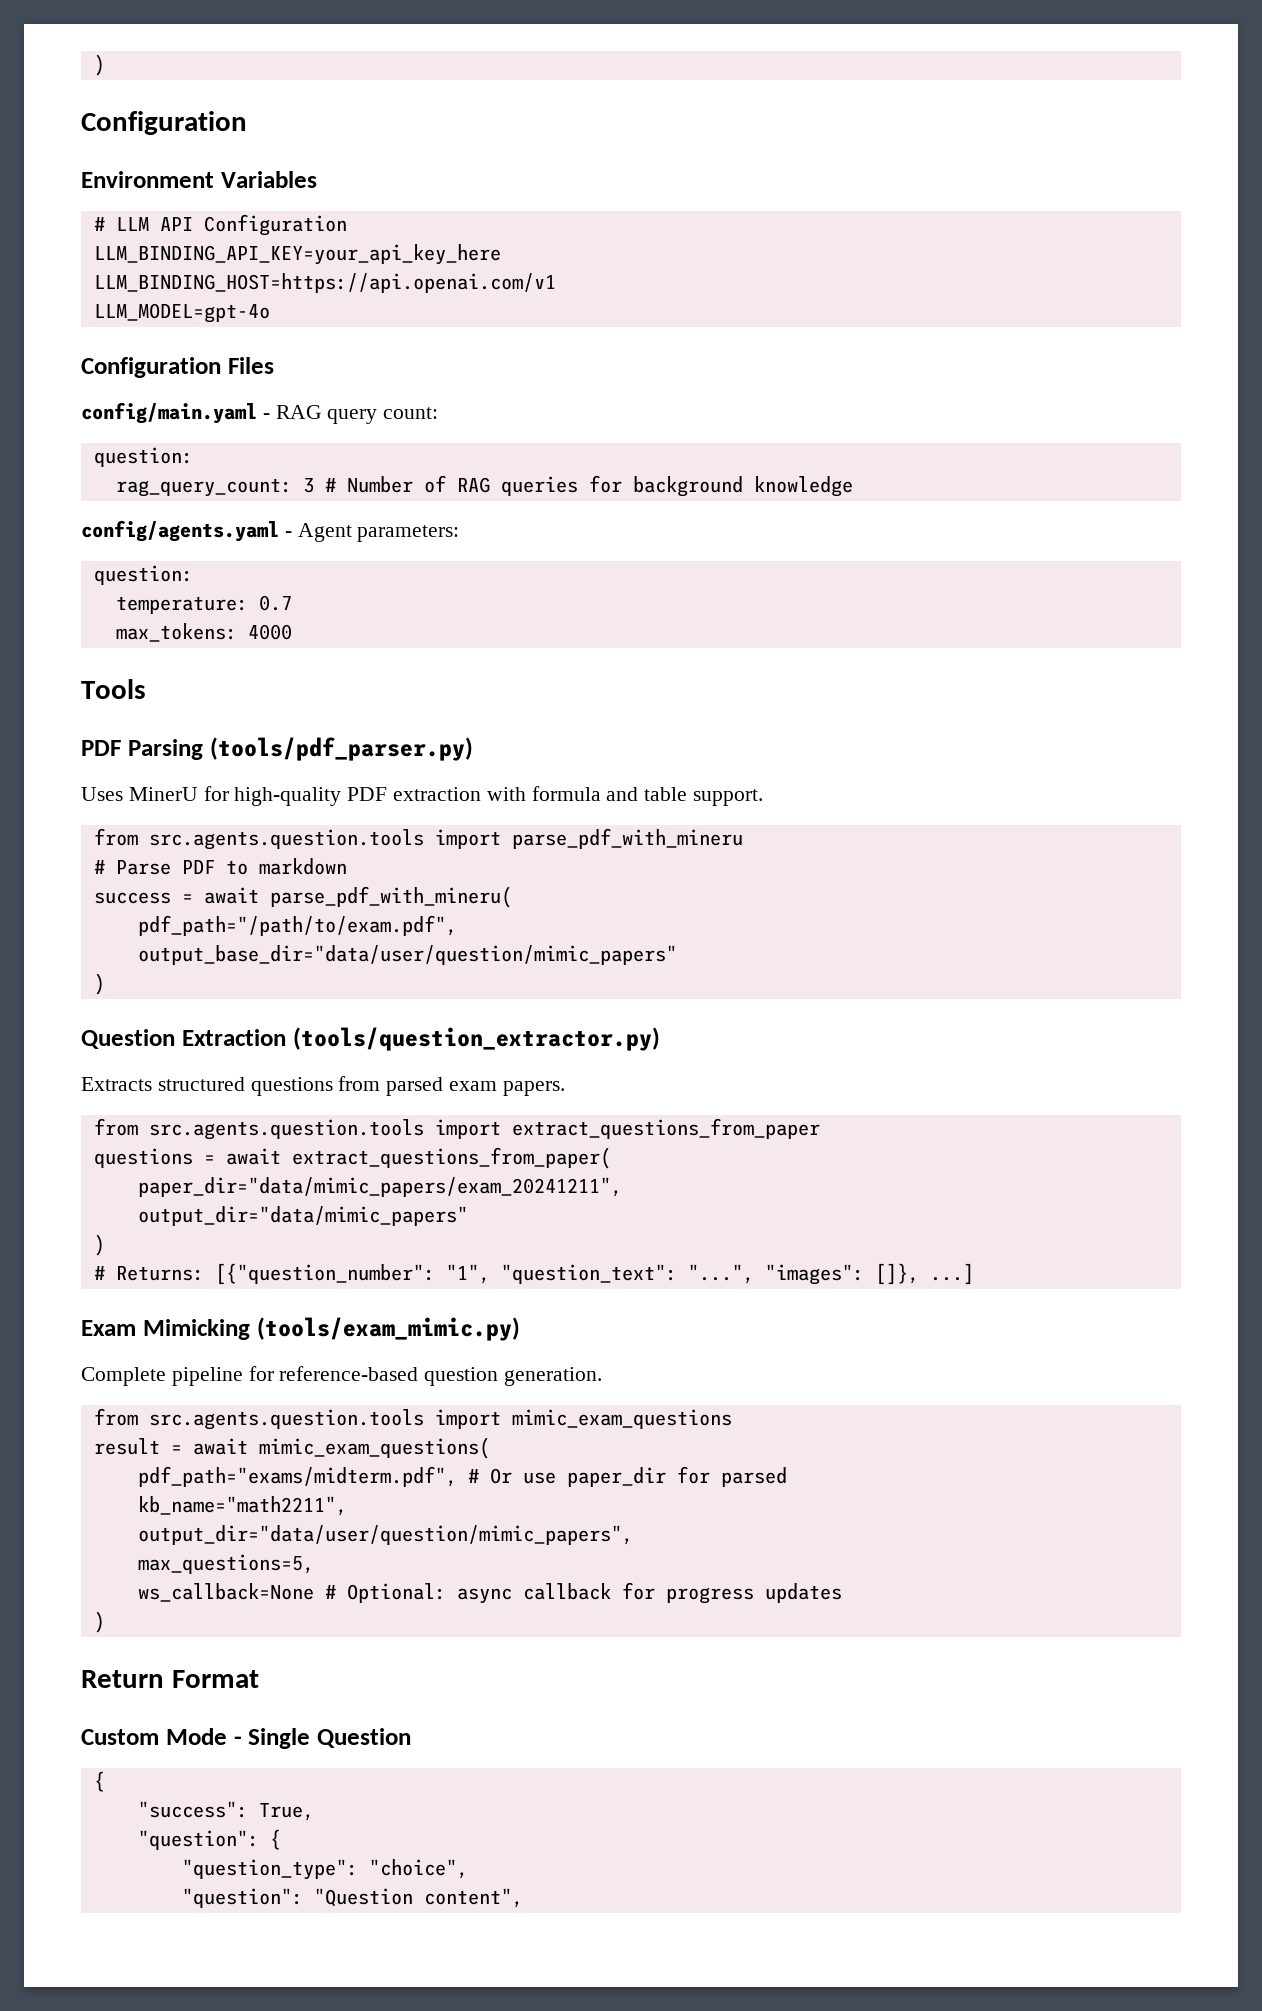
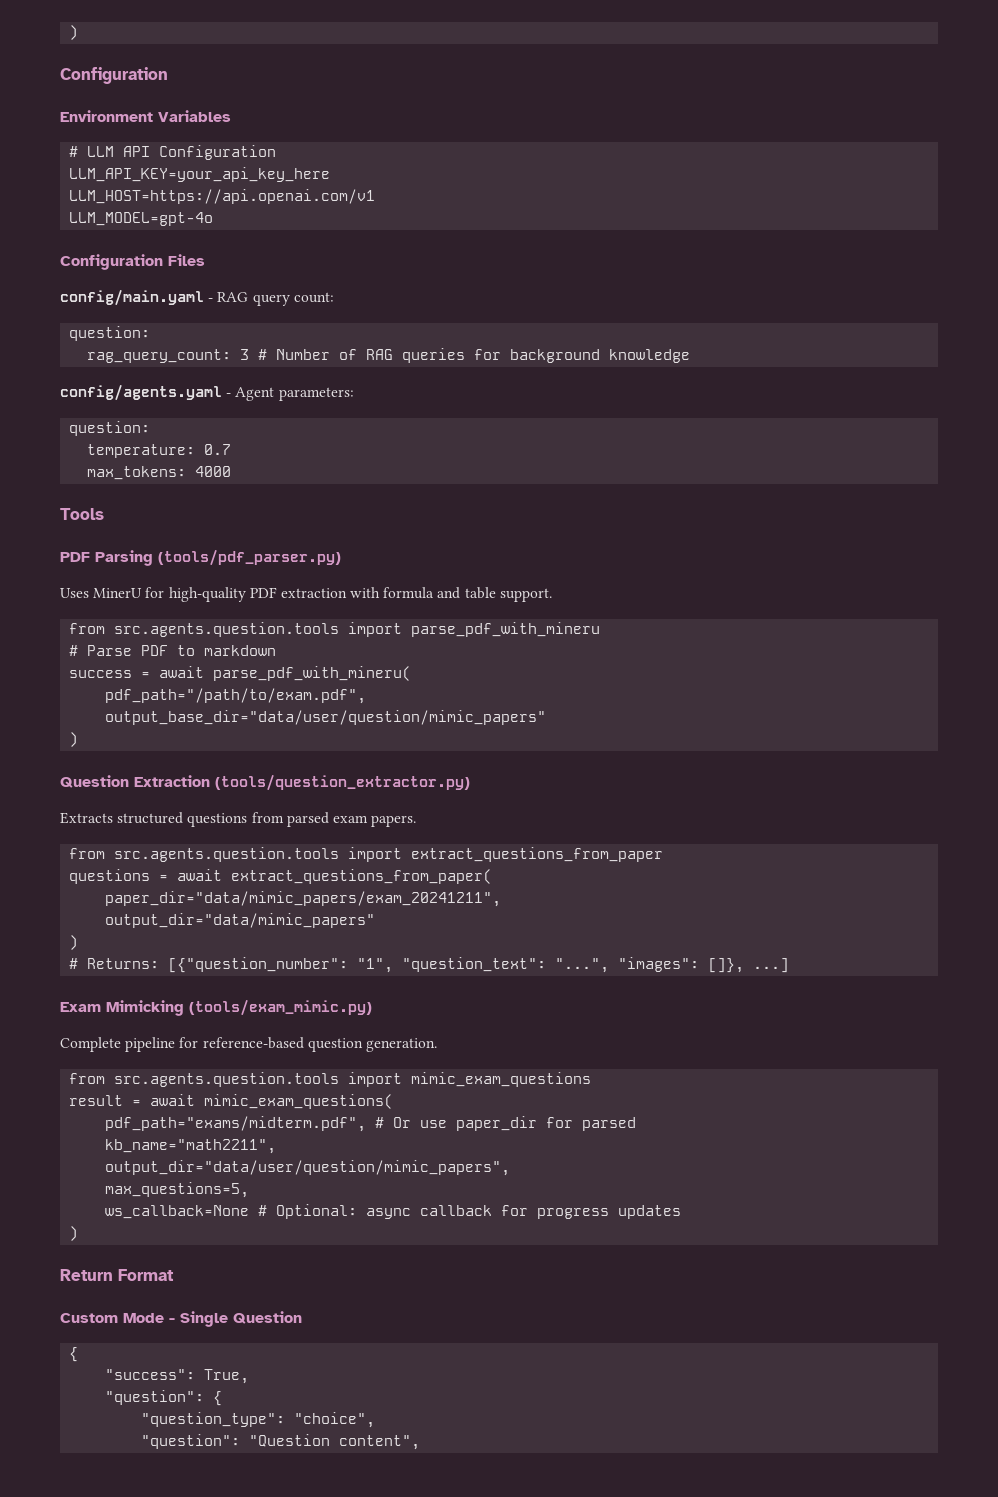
- LLM_BINDING_API_KEY=your_api_key_here
- LLM_BINDING_HOST=https://api.openai.com/v1
+ LLM_API_KEY=your_api_key_here
+ LLM_HOST=https://api.openai.com/v1

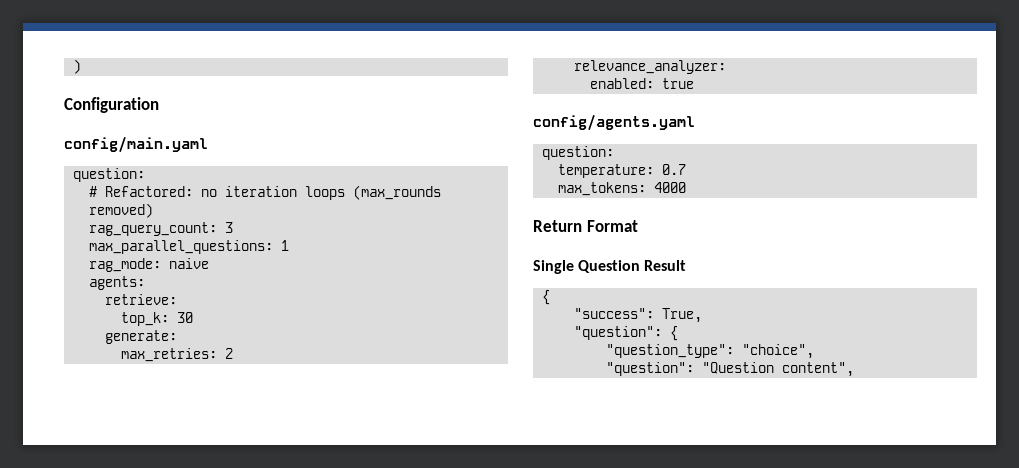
- Environment Variables
- # LLM API Configuration
- LLM_API_KEY=your_api_key_here
- LLM_HOST=https://api.openai.com/v1
- LLM_MODEL=gpt-4o
- Configuration Files
- config/main.yaml - RAG query count:
+ config/main.yaml
  question:
- rag_query_count: 3 # Number of RAG queries for background knowledge
- config/agents.yaml - Agent parameters:
+ # Refactored: no iteration loops (max_rounds removed)
+ rag_query_count: 3
+ max_parallel_questions: 1
+ rag_mode: naive
+ agents:
+ retrieve:
+ top_k: 30
+ generate:
+ max_retries: 2
+ relevance_analyzer:
+ enabled: true
+ config/agents.yaml
- Tools
- PDF Parsing (tools/pdf_parser.py)
- Uses MinerU for high-quality PDF extraction with formula and table support.
- from src.agents.question.tools import parse_pdf_with_mineru
- # Parse PDF to markdown
- success = await parse_pdf_with_mineru(
- pdf_path="/path/to/exam.pdf",
- output_base_dir="data/user/question/mimic_papers"
- )
- Question Extraction (tools/question_extractor.py)
- Extracts structured questions from parsed exam papers.
- from src.agents.question.tools import extract_questions_from_paper
- questions = await extract_questions_from_paper(
- paper_dir="data/mimic_papers/exam_20241211",
- output_dir="data/mimic_papers"
- )
- # Returns: [{"question_number": "1", "question_text": "...", "images": []}, ...]
- Exam Mimicking (tools/exam_mimic.py)
- Complete pipeline for reference-based question generation.
- from src.agents.question.tools import mimic_exam_questions
- result = await mimic_exam_questions(
- pdf_path="exams/midterm.pdf", # Or use paper_dir for parsed
- kb_name="math2211",
- output_dir="data/user/question/mimic_papers",
- max_questions=5,
- ws_callback=None # Optional: async callback for progress updates
- )
- Custom Mode - Single Question
+ Single Question Result

